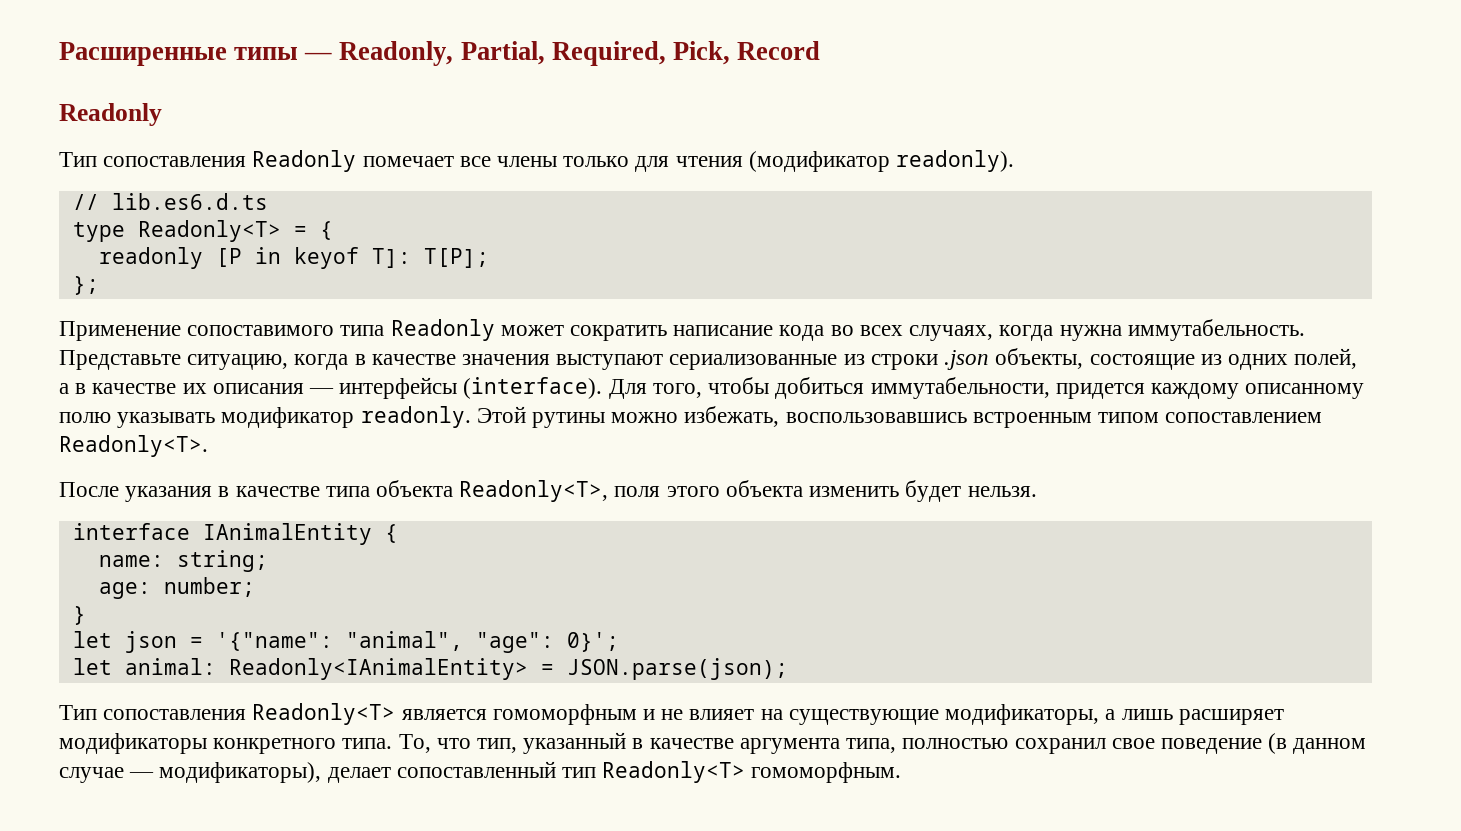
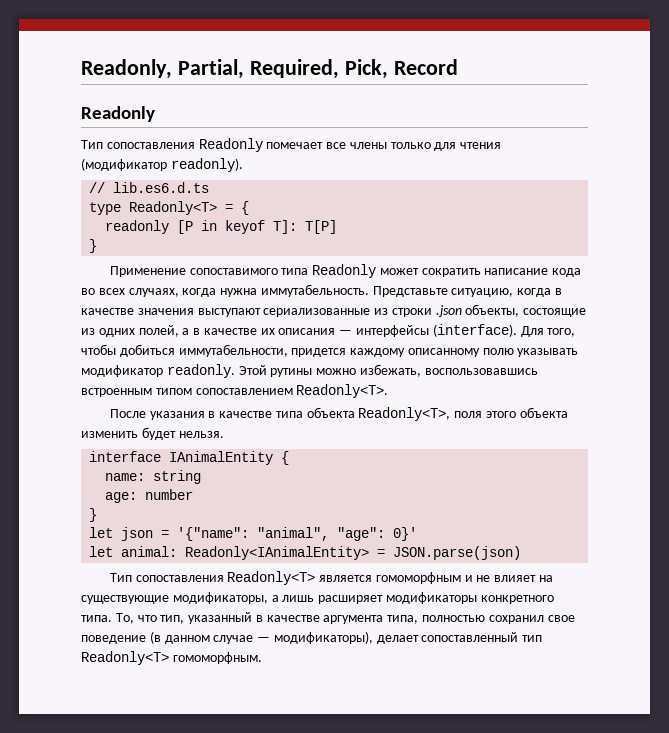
- Расширенные типы — Readonly, Partial, Required, Pick, Record
+ Readonly, Partial, Required, Pick, Record
- readonly [P in keyof T]: T[P];
- };
+ readonly [P in keyof T]: T[P]
+ }
- name: string;
+ name: string
- age: number;
+ age: number
- let json = '{"name": "animal", "age": 0}';
+ let json = '{"name": "animal", "age": 0}'
- let animal: Readonly<IAnimalEntity> = JSON.parse(json);
+ let animal: Readonly<IAnimalEntity> = JSON.parse(json)

